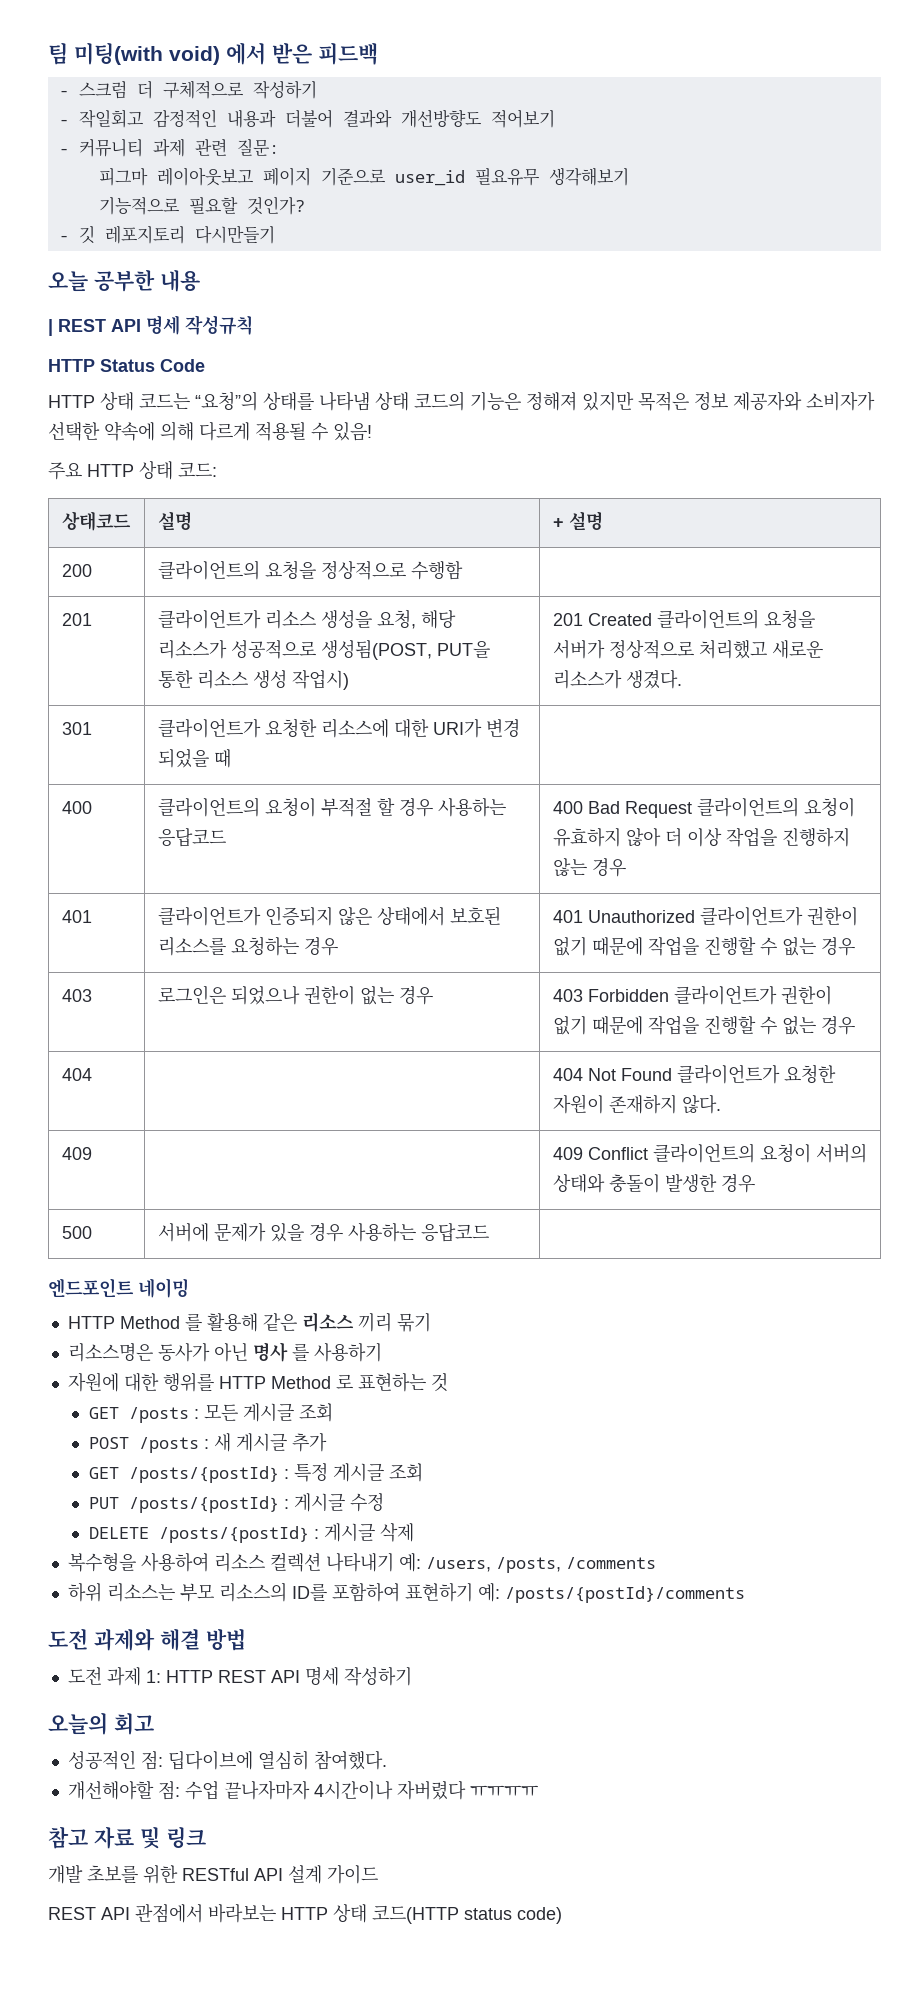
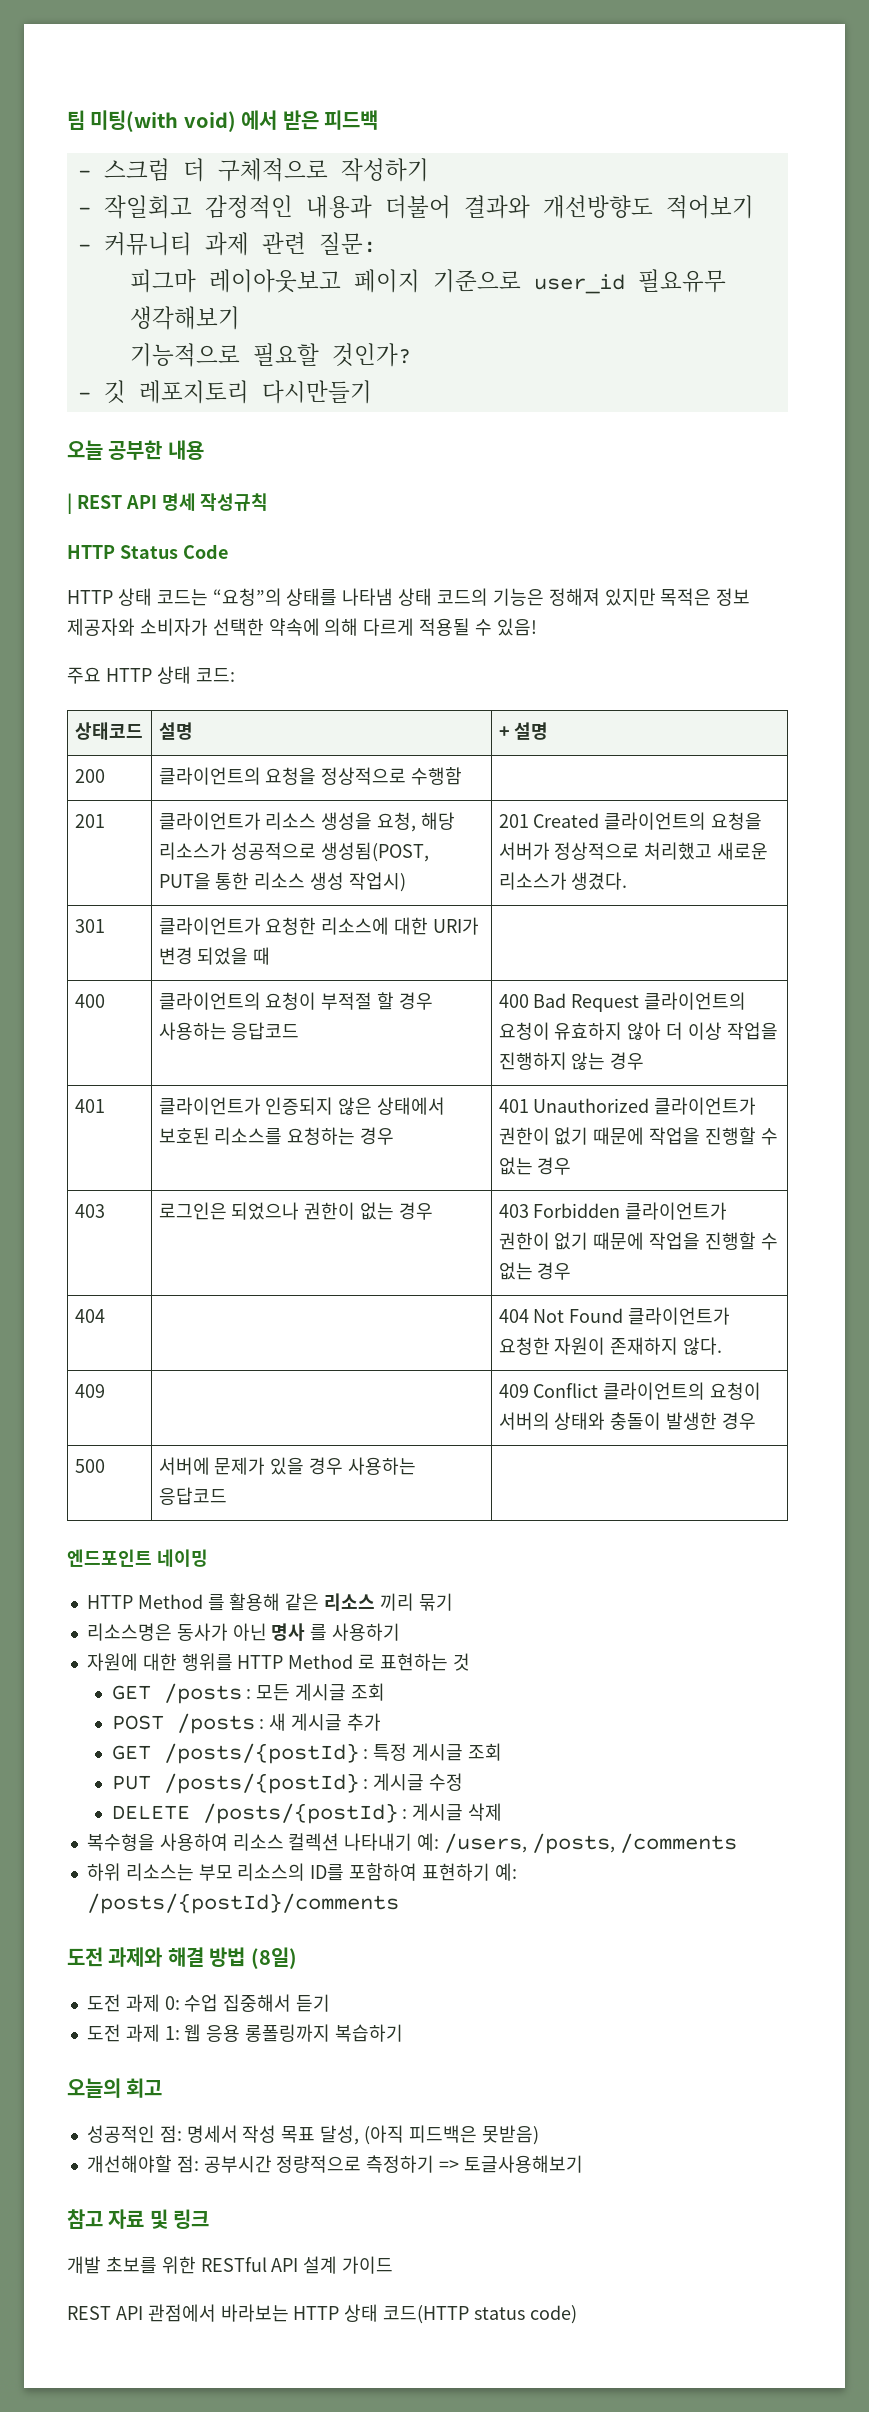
- 도전 과제와 해결 방법
- 도전 과제 1: HTTP REST API 명세 작성하기
+ 도전 과제와 해결 방법 (8일)
+ 도전 과제 0: 수업 집중해서 듣기
+ 도전 과제 1: 웹 응용 롱폴링까지 복습하기
  오늘의 회고
- 성공적인 점: 딥다이브에 열심히 참여했다.
- 개선해야할 점: 수업 끝나자마자 4시간이나 자버렸다 ㅠㅠㅠㅠ
+ 성공적인 점: 명세서 작성 목표 달성, (아직 피드백은 못받음)
+ 개선해야할 점: 공부시간 정량적으로 측정하기 => 토글사용해보기

